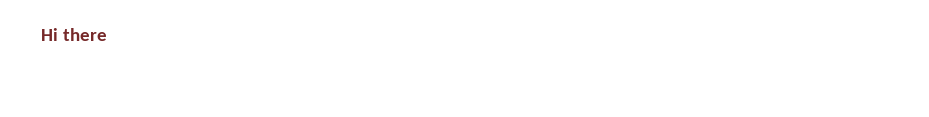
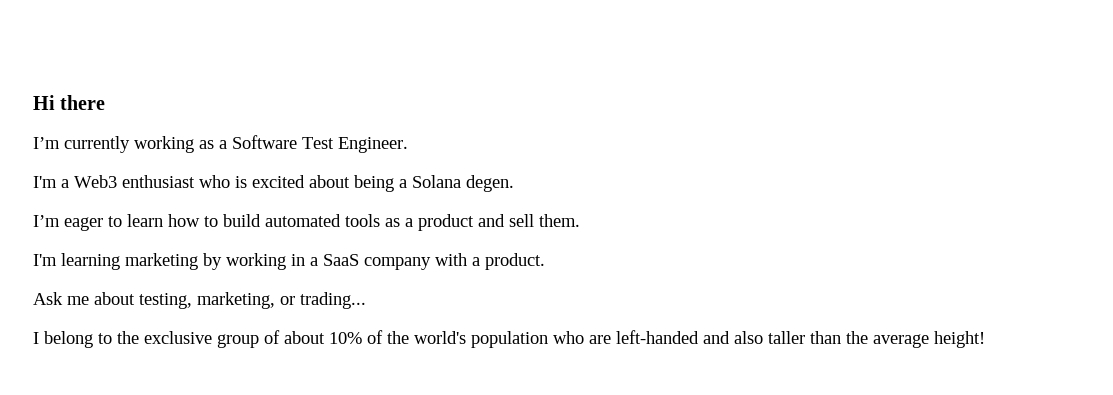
+ I’m currently working as a Software Test Engineer.
+ I'm a Web3 enthusiast who is excited about being a Solana degen.
+ I’m eager to learn how to build automated tools as a product and sell them.
+ I'm learning marketing by working in a SaaS company with a product.
+ Ask me about testing, marketing, or trading...
+ I belong to the exclusive group of about 10% of the world's population who are left-handed and also taller than the average height!

